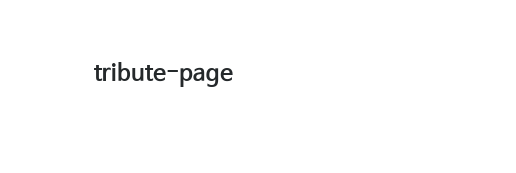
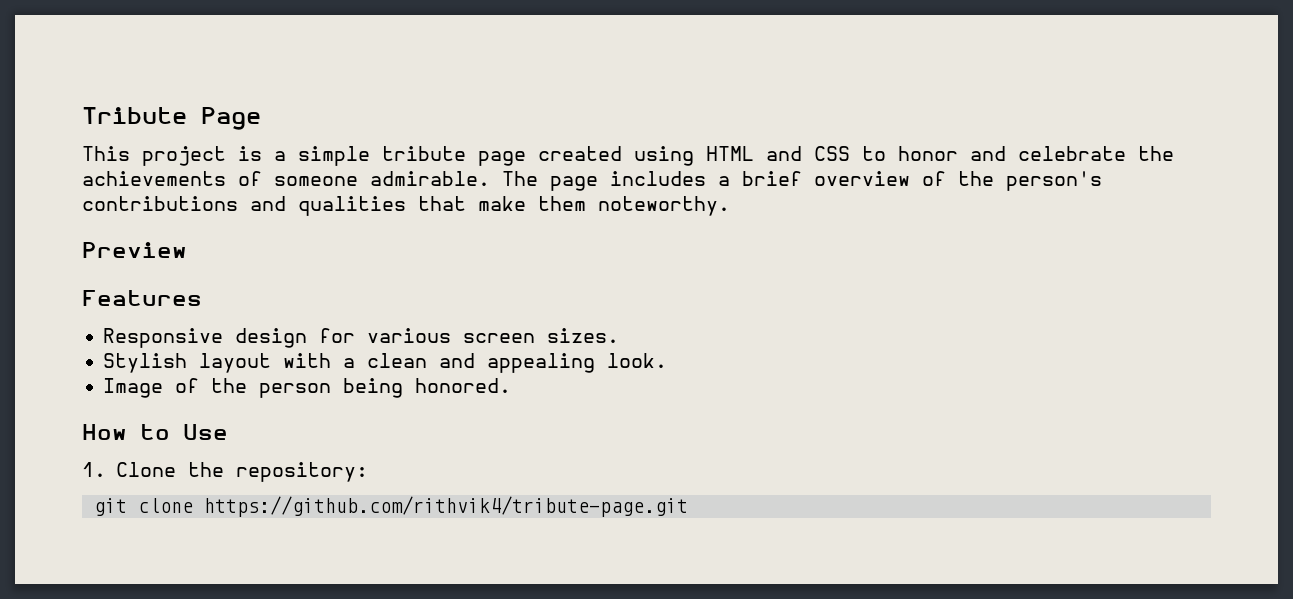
- tribute-page
+ Tribute Page
+ This project is a simple tribute page created using HTML and CSS to honor and celebrate the achievements of someone admirable. The page includes a brief overview of the person's contributions and qualities that make them noteworthy.
+ Preview
+ Features
+ Responsive design for various screen sizes.
+ Stylish layout with a clean and appealing look.
+ Image of the person being honored.
+ How to Use
+ 1. Clone the repository:
+ git clone https://github.com/rithvik4/tribute-page.git

